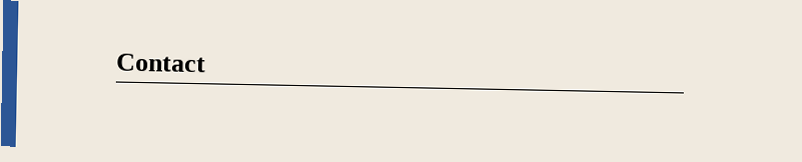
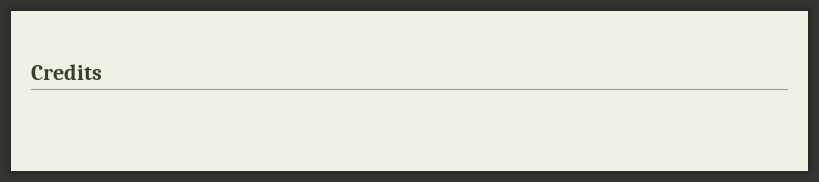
- Contact
+ Credits

